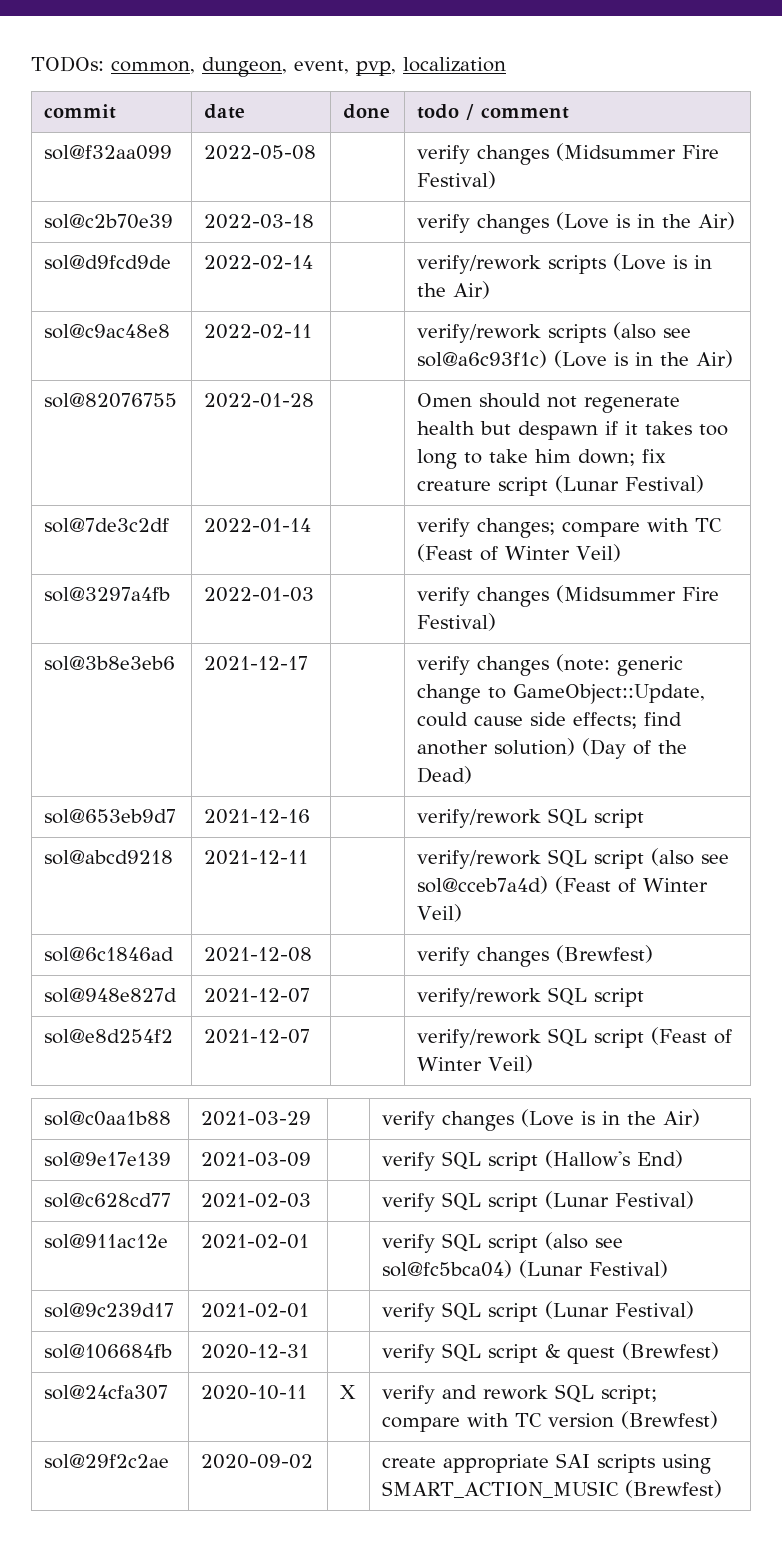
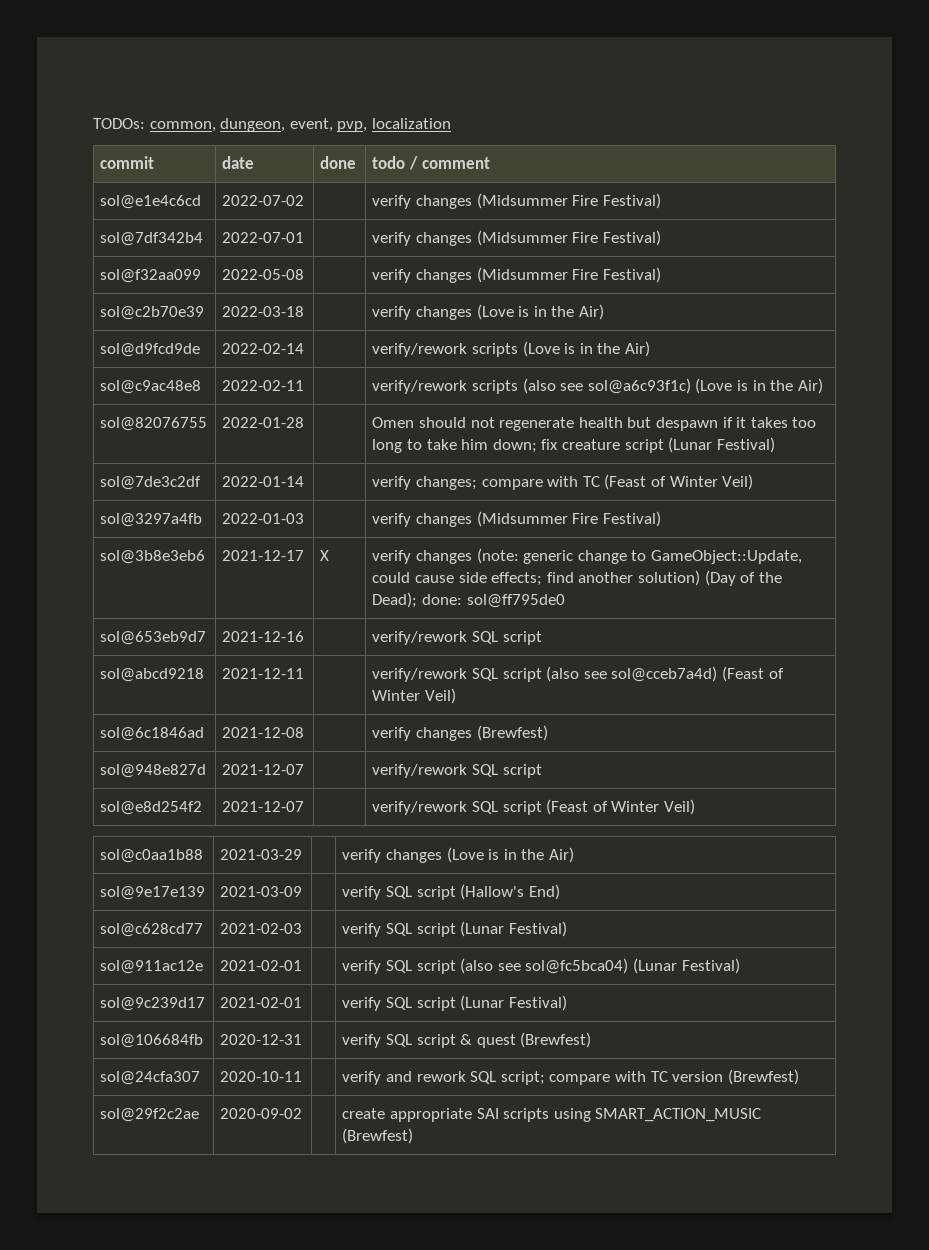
+ sol@e1e4c6cd | 2022-07-02 | | verify changes (Midsummer Fire Festival)
+ sol@7df342b4 | 2022-07-01 | | verify changes (Midsummer Fire Festival)
- sol@3b8e3eb6 | 2021-12-17 | | verify changes (note: generic change to GameObject::Update, could cause side effects; find another solution) (Day of the Dead)
+ sol@3b8e3eb6 | 2021-12-17 | X | verify changes (note: generic change to GameObject::Update, could cause side effects; find another solution) (Day of the Dead); done: sol@ff795de0
- sol@24cfa307 | 2020-10-11 | X | verify and rework SQL script; compare with TC version (Brewfest)
+ sol@24cfa307 | 2020-10-11 | | verify and rework SQL script; compare with TC version (Brewfest)

